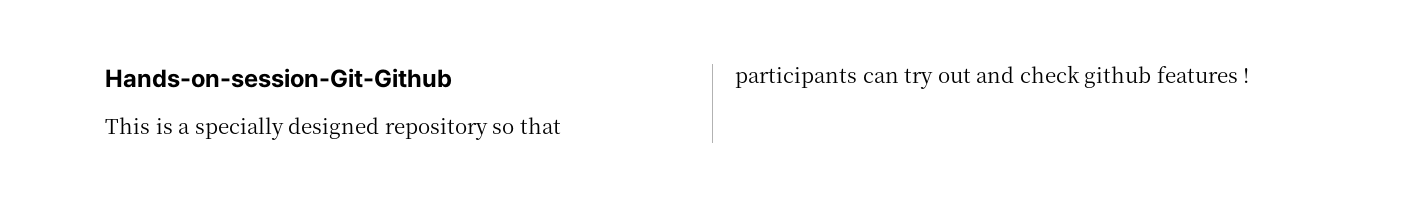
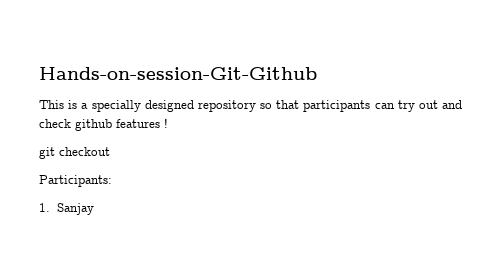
+ git checkout
+ Participants:
+ 1. Sanjay

